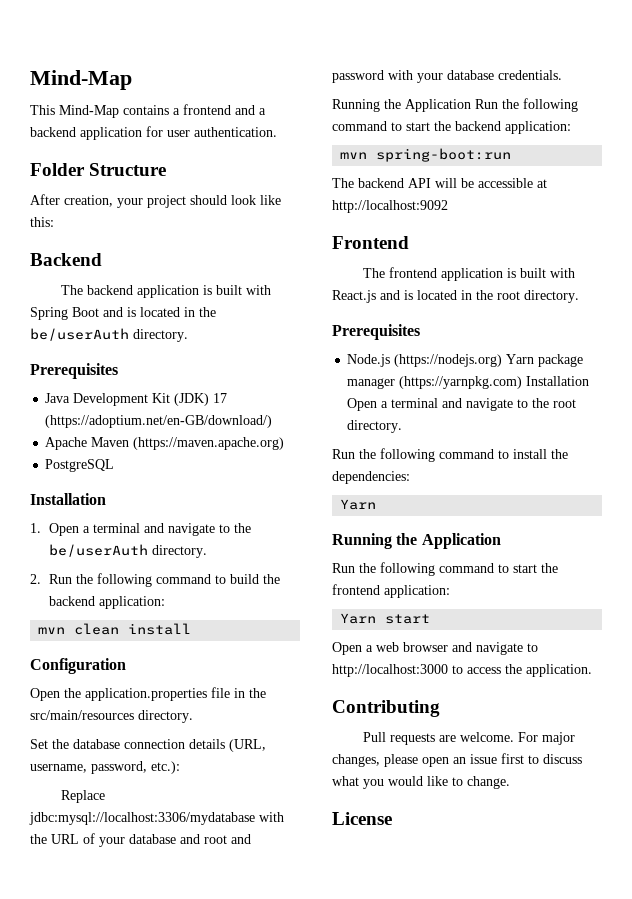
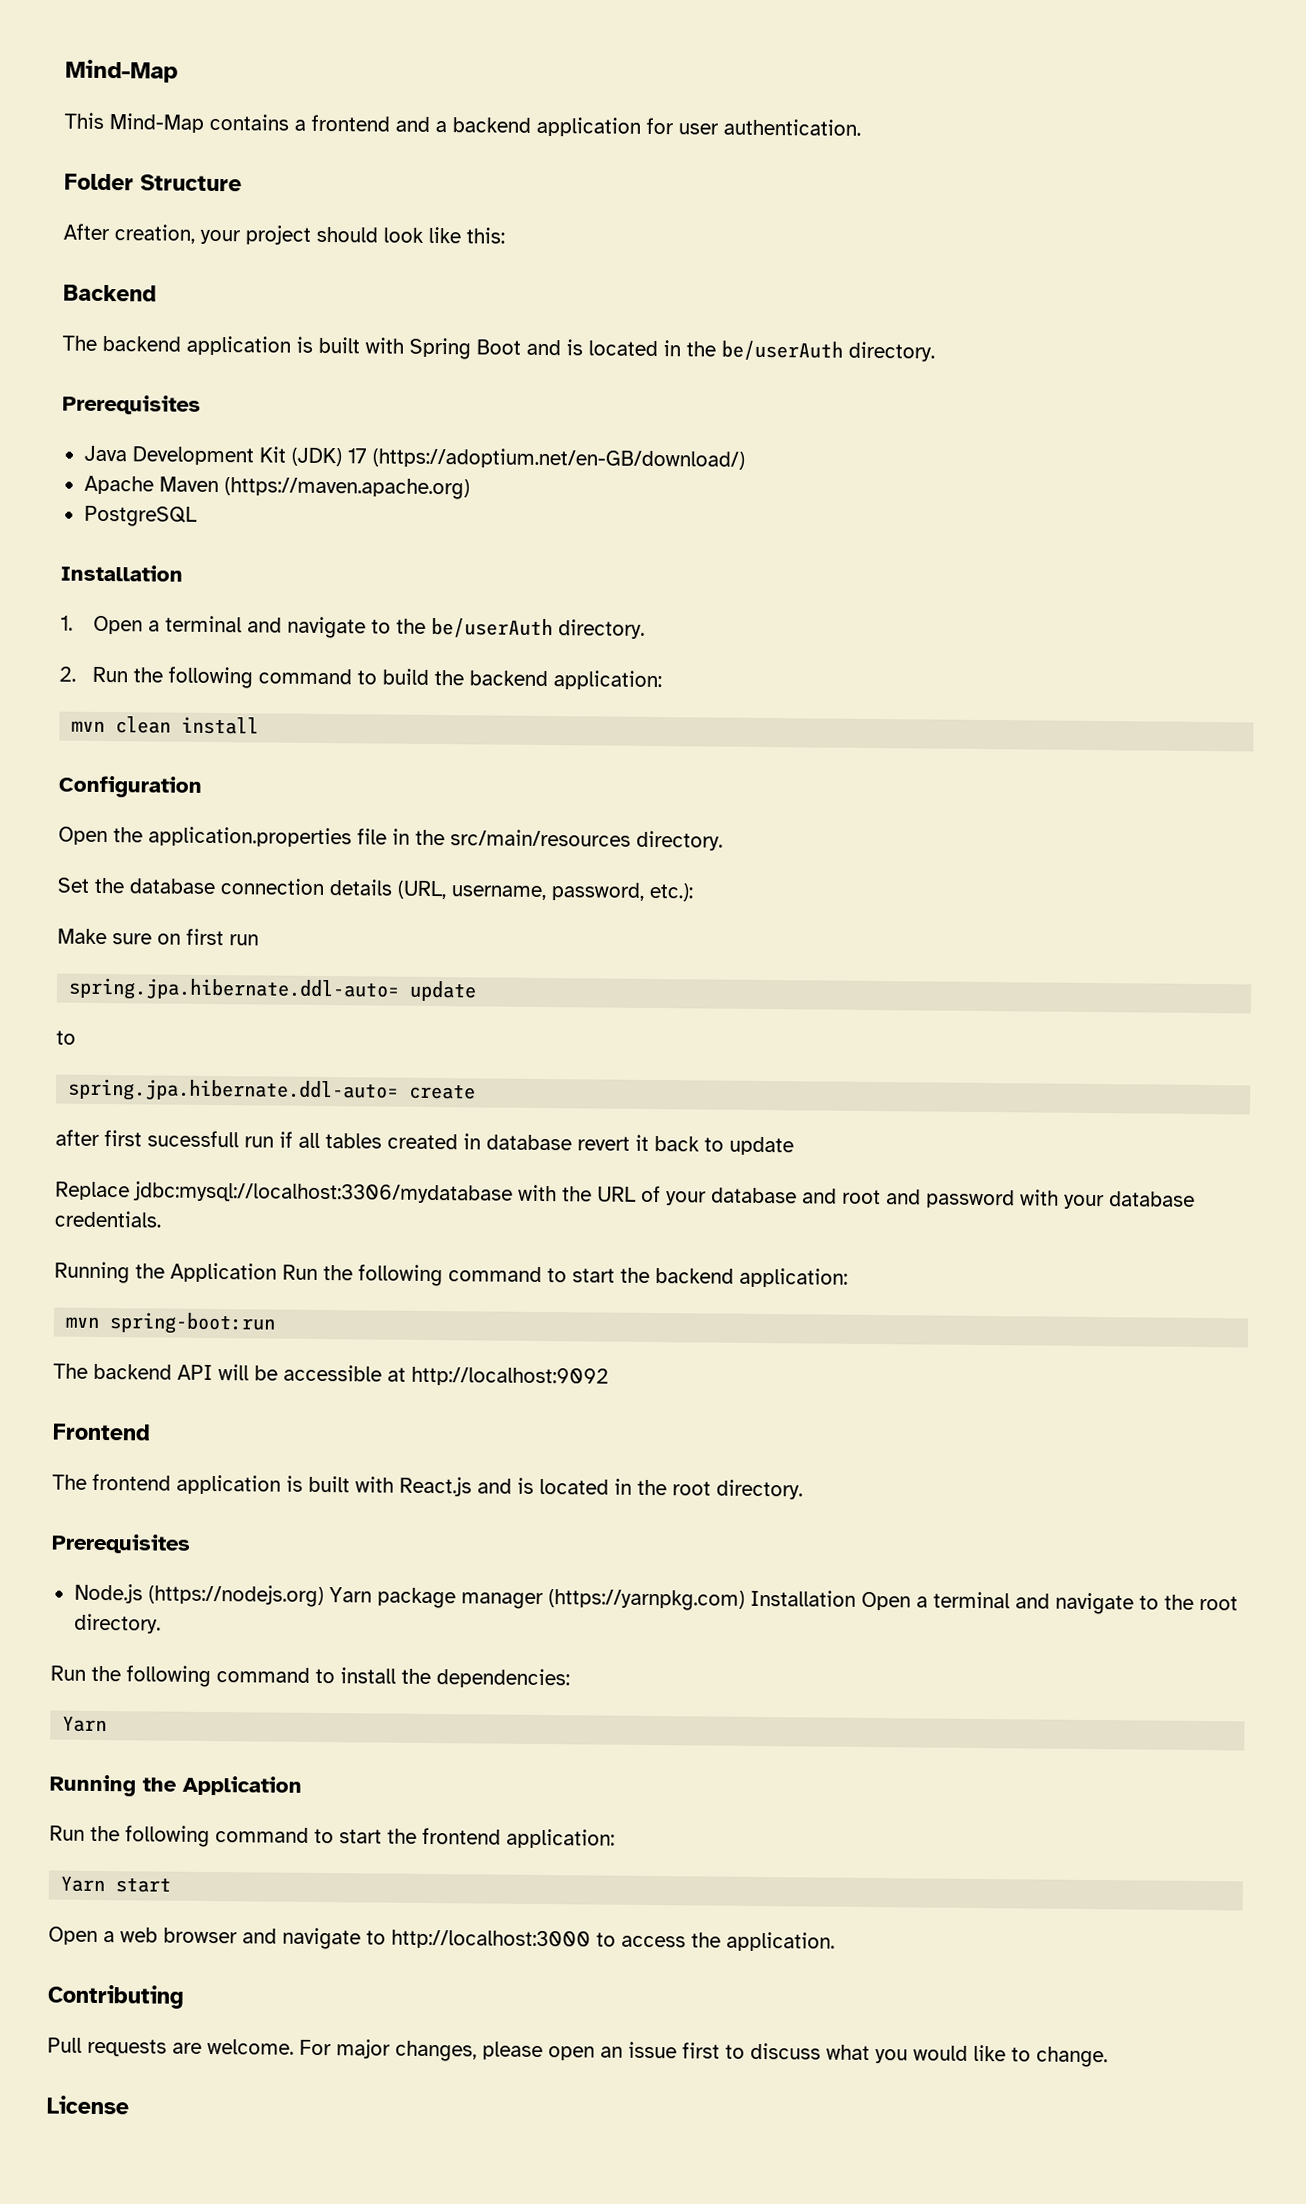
+ Make sure on first run
+ spring.jpa.hibernate.ddl-auto= update
+ to
+ spring.jpa.hibernate.ddl-auto= create
+ after first sucessfull run if all tables created in database revert it back to update

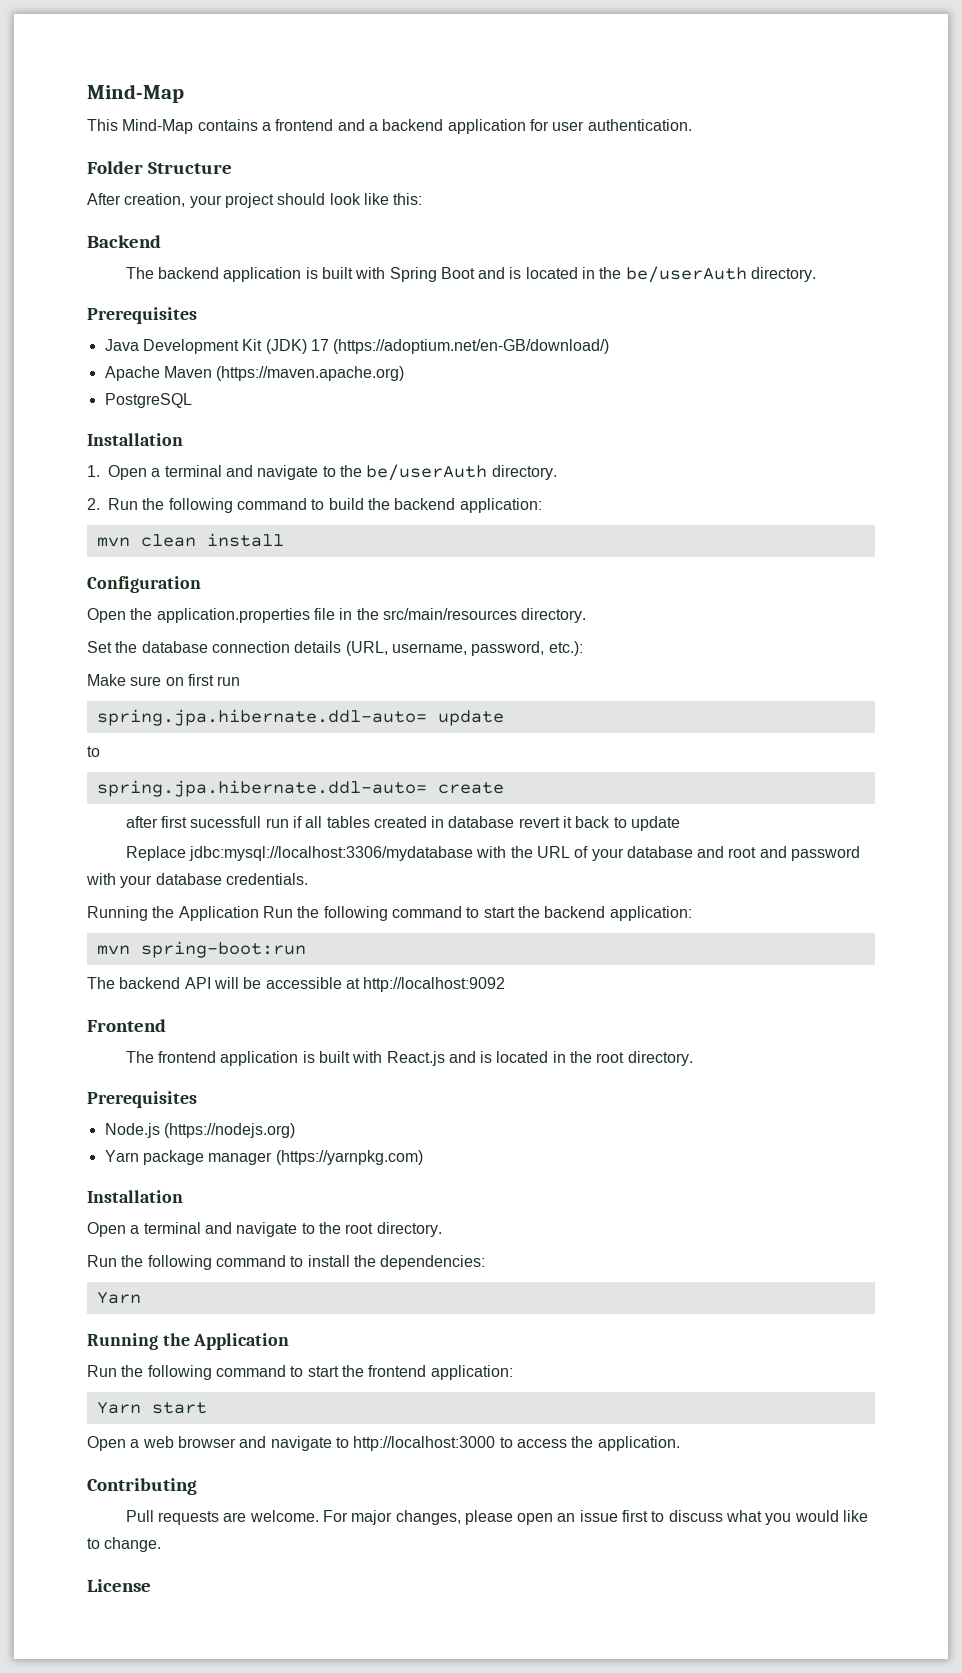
- Node.js (https://nodejs.org) Yarn package manager (https://yarnpkg.com) Installation Open a terminal and navigate to the root directory.
+ Node.js (https://nodejs.org)
+ Yarn package manager (https://yarnpkg.com)
+ Installation
+ Open a terminal and navigate to the root directory.

